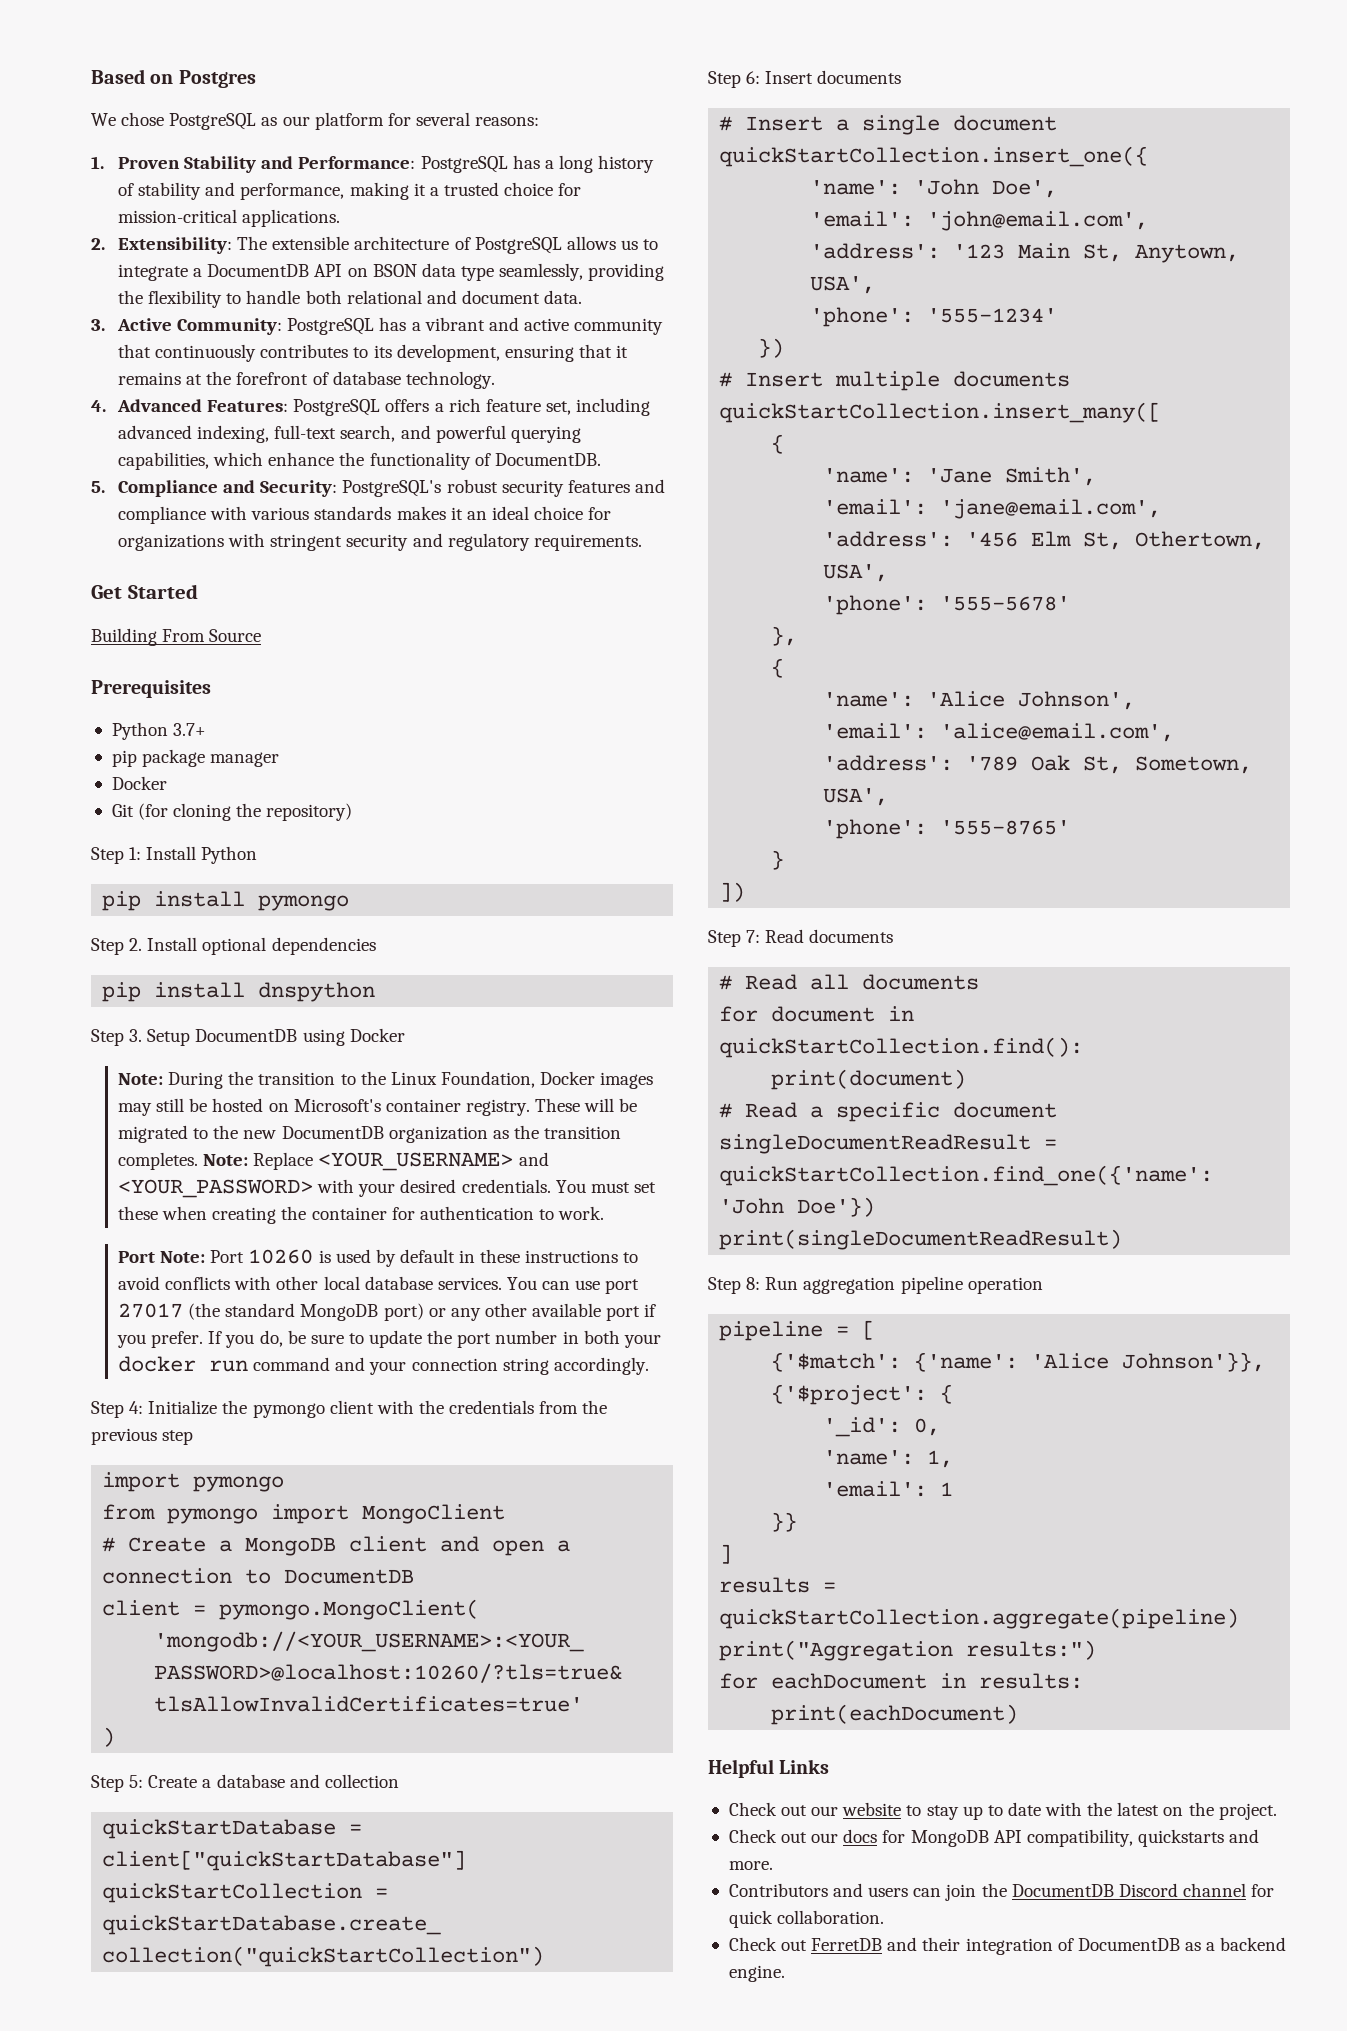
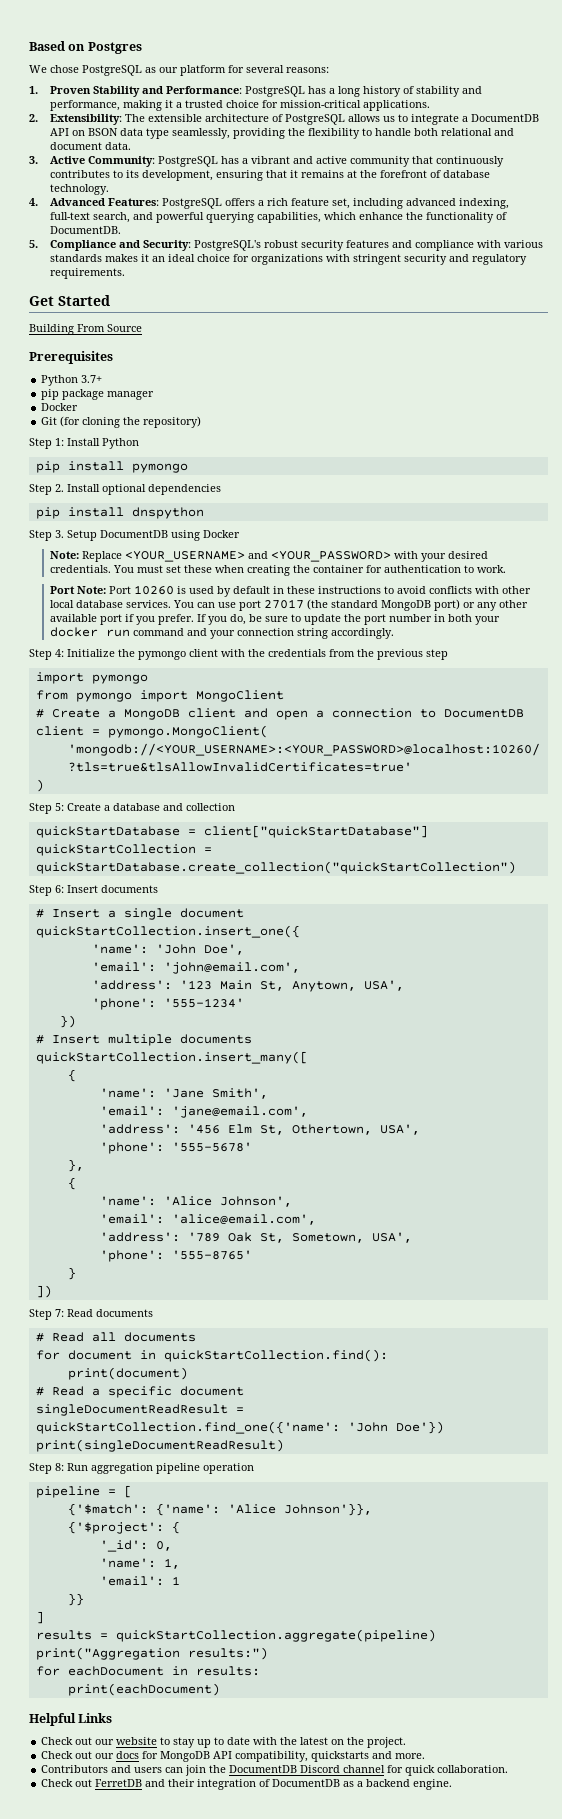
- Note: During the transition to the Linux Foundation, Docker images may still be hosted on Microsoft's container registry. These will be migrated to the new DocumentDB organization as the transition completes. Note: Replace <YOUR_USERNAME> and <YOUR_PASSWORD> with your desired credentials.
+ Note: Replace <YOUR_USERNAME> and <YOUR_PASSWORD> with your desired credentials.

